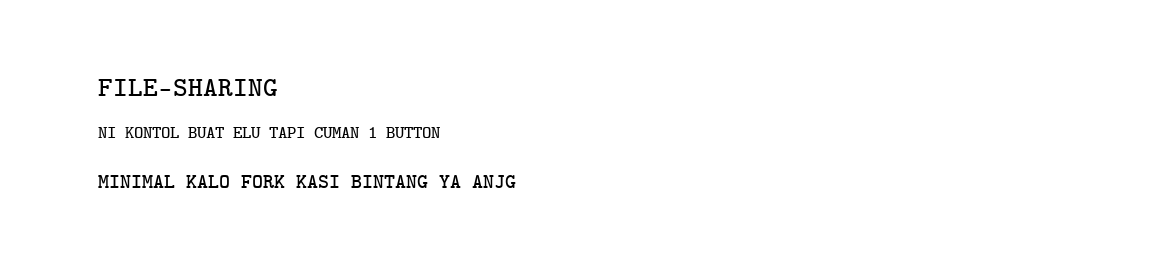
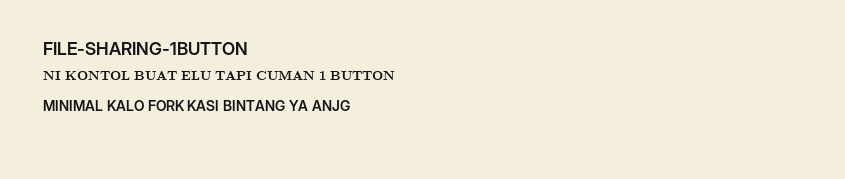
- FILE-SHARING
+ FILE-SHARING-1BUTTON

